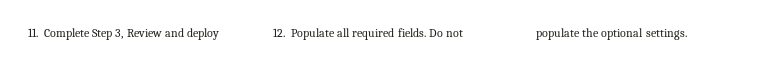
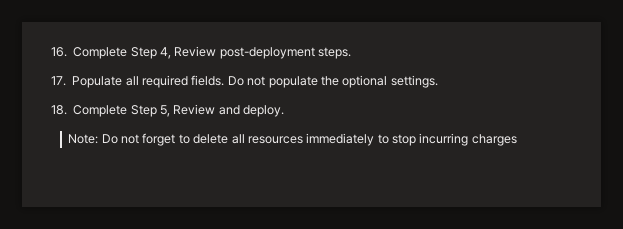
- 11. Complete Step 3, Review and deploy
- 12. Populate all required fields.
+ 16. Complete Step 4, Review post-deployment steps.
+ 17. Populate all required fields.
+ 18. Complete Step 5, Review and deploy.
+ Note: Do not forget to delete all resources immediately to stop incurring charges

